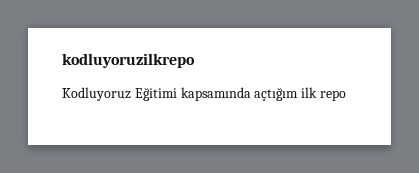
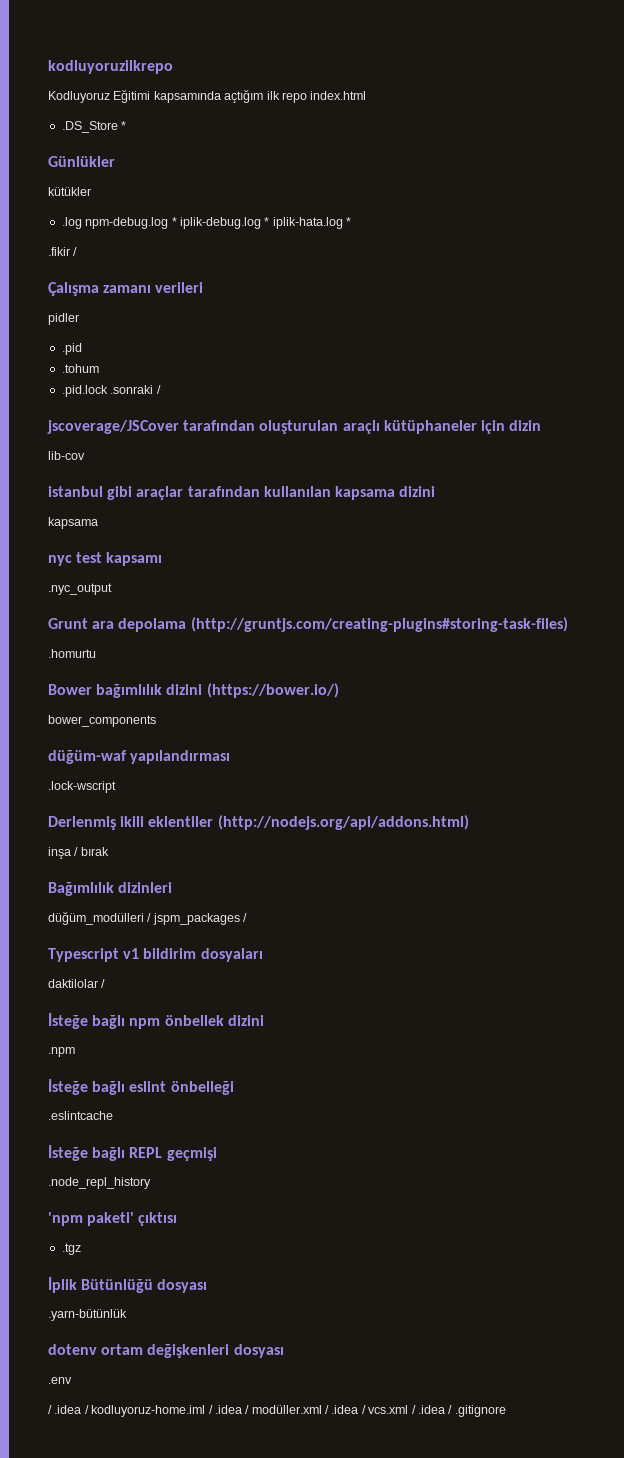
- Kodluyoruz Eğitimi kapsamında açtığım ilk repo
+ Kodluyoruz Eğitimi kapsamında açtığım ilk repo index.html
+ .DS_Store *
+ Günlükler
+ kütükler
+ .log npm-debug.log * iplik-debug.log * iplik-hata.log *
+ .fikir /
+ Çalışma zamanı verileri
+ pidler
+ .pid
+ .tohum
+ .pid.lock .sonraki /
+ jscoverage/JSCover tarafından oluşturulan araçlı kütüphaneler için dizin
+ lib-cov
+ istanbul gibi araçlar tarafından kullanılan kapsama dizini
+ kapsama
+ nyc test kapsamı
+ .nyc_output
+ Grunt ara depolama (http://gruntjs.com/creating-plugins#storing-task-files)
+ .homurtu
+ Bower bağımlılık dizini (https://bower.io/)
+ bower_components
+ düğüm-waf yapılandırması
+ .lock-wscript
+ Derlenmiş ikili eklentiler (http://nodejs.org/api/addons.html)
+ inşa / bırak
+ Bağımlılık dizinleri
+ düğüm_modülleri / jspm_packages /
+ Typescript v1 bildirim dosyaları
+ daktilolar /
+ İsteğe bağlı npm önbellek dizini
+ .npm
+ İsteğe bağlı eslint önbelleği
+ .eslintcache
+ İsteğe bağlı REPL geçmişi
+ .node_repl_history
+ 'npm paketi' çıktısı
+ .tgz
+ İplik Bütünlüğü dosyası
+ .yarn-bütünlük
+ dotenv ortam değişkenleri dosyası
+ .env
+ / .idea / kodluyoruz-home.iml / .idea / modüller.xml / .idea / vcs.xml / .idea / .gitignore

